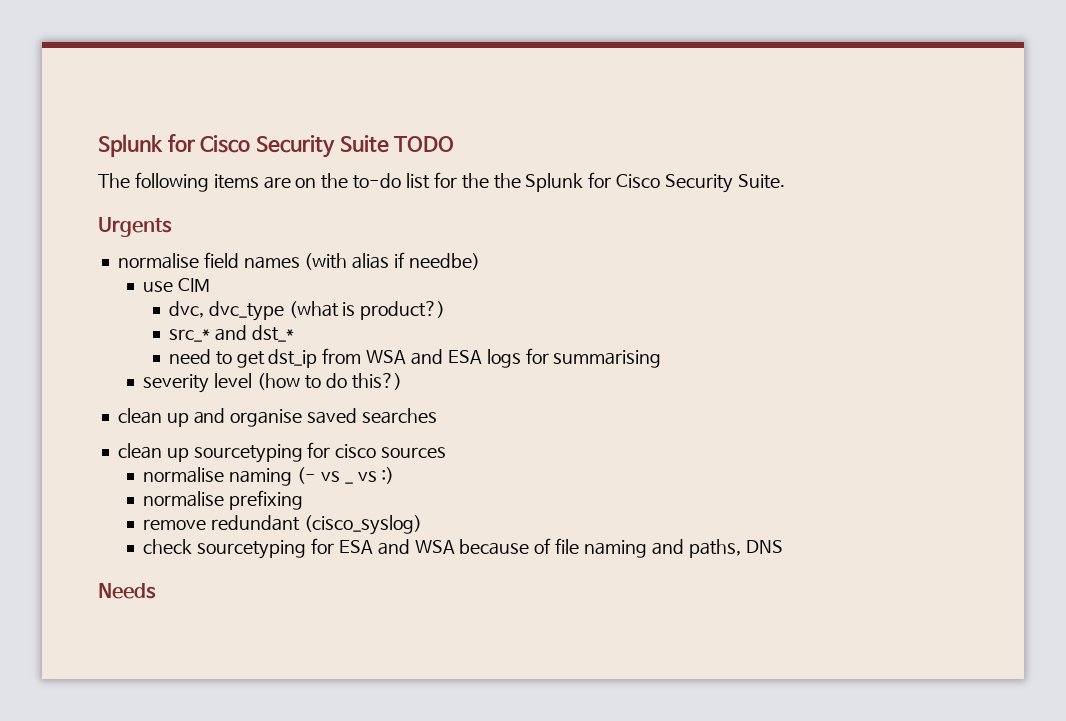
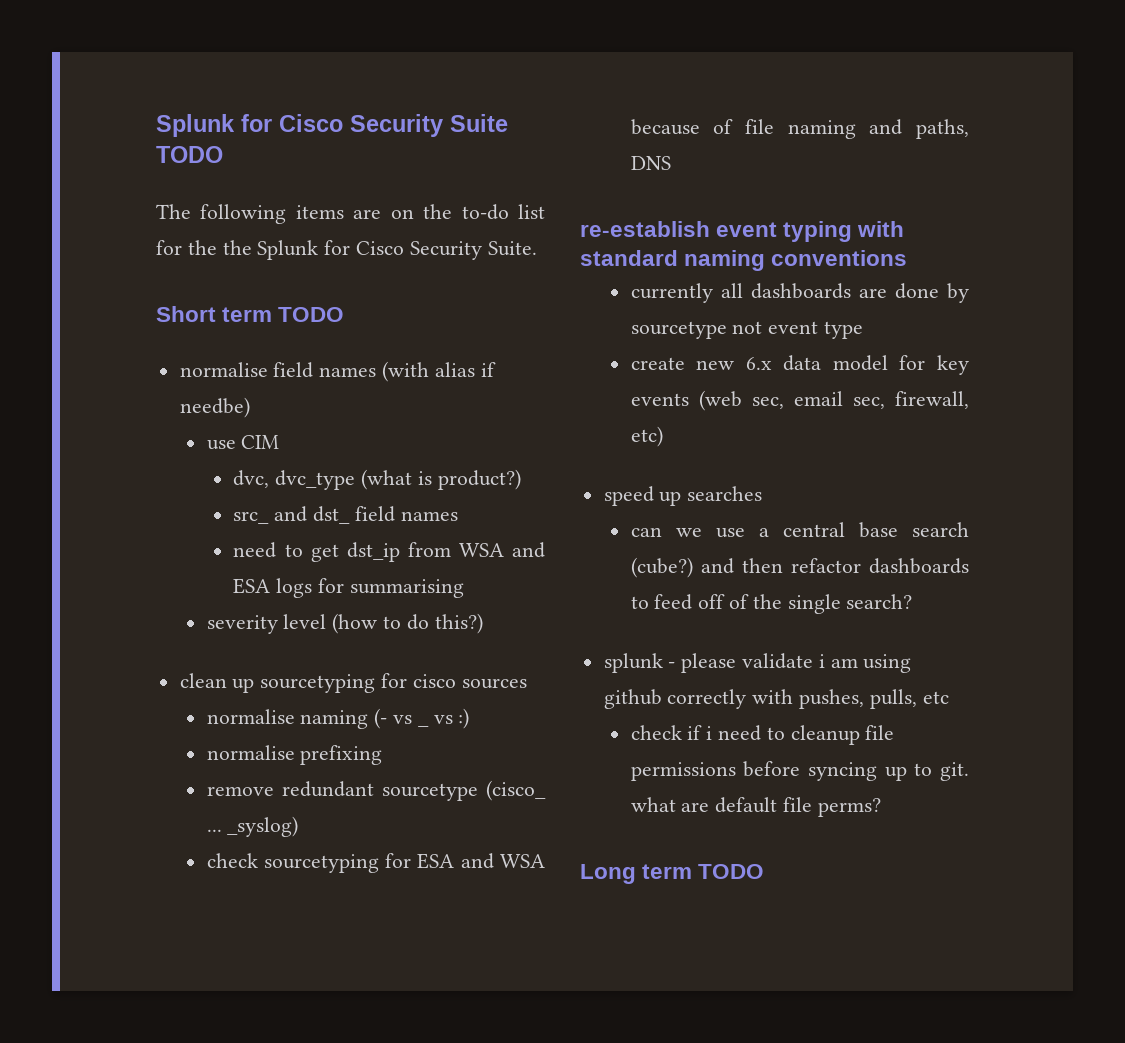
- Urgents
+ Short term TODO
- src_* and dst_*
+ src_ and dst_ field names
- clean up and organise saved searches
- remove redundant (cisco_syslog)
+ remove redundant sourcetype (cisco_ ... _syslog)
- Needs
+ re-establish event typing with standard naming conventions
+ currently all dashboards are done by sourcetype not event type
+ create new 6.x data model for key events (web sec, email sec, firewall, etc)
+ speed up searches
+ can we use a central base search (cube?) and then refactor dashboards to feed off of the single search?
+ splunk - please validate i am using github correctly with pushes, pulls, etc
+ check if i need to cleanup file permissions before syncing up to git. what are default file perms?
+ Long term TODO

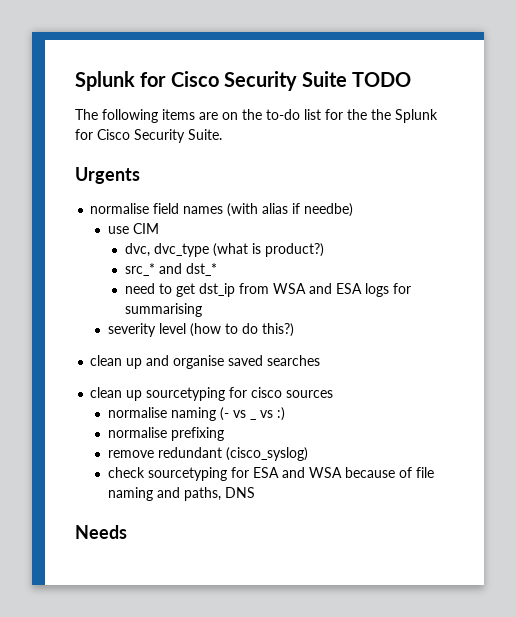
- Short term TODO
+ Urgents
- src_ and dst_ field names
+ src_* and dst_*
+ clean up and organise saved searches
- remove redundant sourcetype (cisco_ ... _syslog)
+ remove redundant (cisco_syslog)
- re-establish event typing with standard naming conventions
- currently all dashboards are done by sourcetype not event type
- create new 6.x data model for key events (web sec, email sec, firewall, etc)
- speed up searches
- can we use a central base search (cube?) and then refactor dashboards to feed off of the single search?
- splunk - please validate i am using github correctly with pushes, pulls, etc
- check if i need to cleanup file permissions before syncing up to git. what are default file perms?
- Long term TODO
+ Needs

